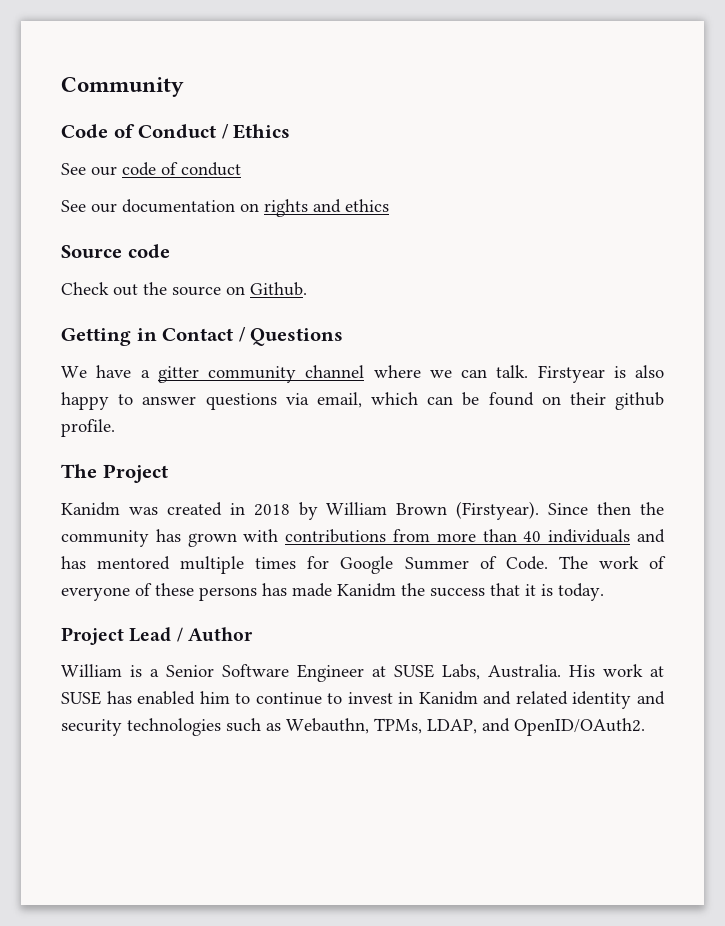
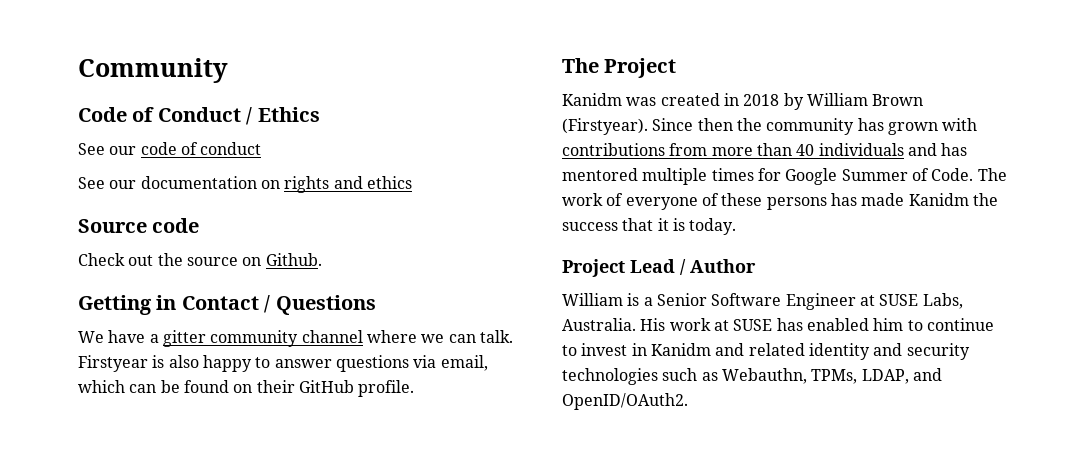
- Firstyear is also happy to answer questions via email, which can be found on their github profile.
+ Firstyear is also happy to answer questions via email, which can be found on their GitHub profile.

